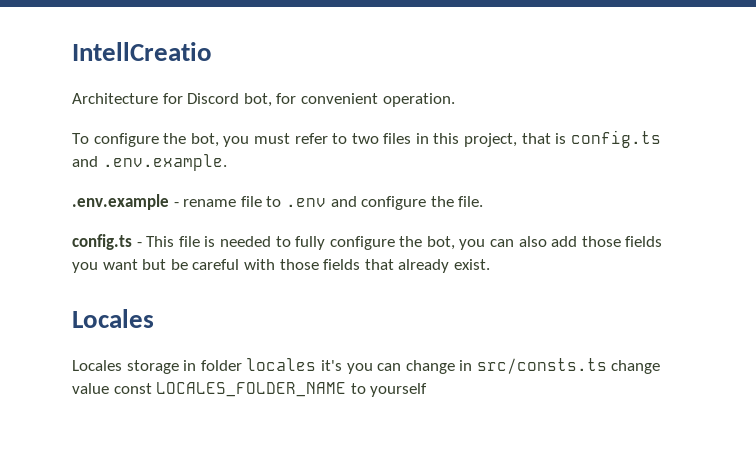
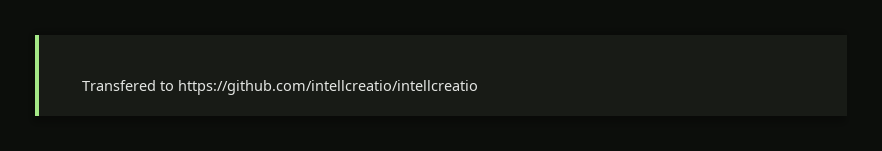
- IntellCreatio
- Architecture for Discord bot, for convenient operation.
- To configure the bot, you must refer to two files in this project, that is config.ts and .env.example.
- .env.example - rename file to .env and configure the file.
- config.ts - This file is needed to fully configure the bot, you can also add those fields you want but be careful with those fields that already exist.
- Locales
- Locales storage in folder locales it's you can change in src/consts.ts change value const LOCALES_FOLDER_NAME to yourself
+ Transfered to https://github.com/intellcreatio/intellcreatio

